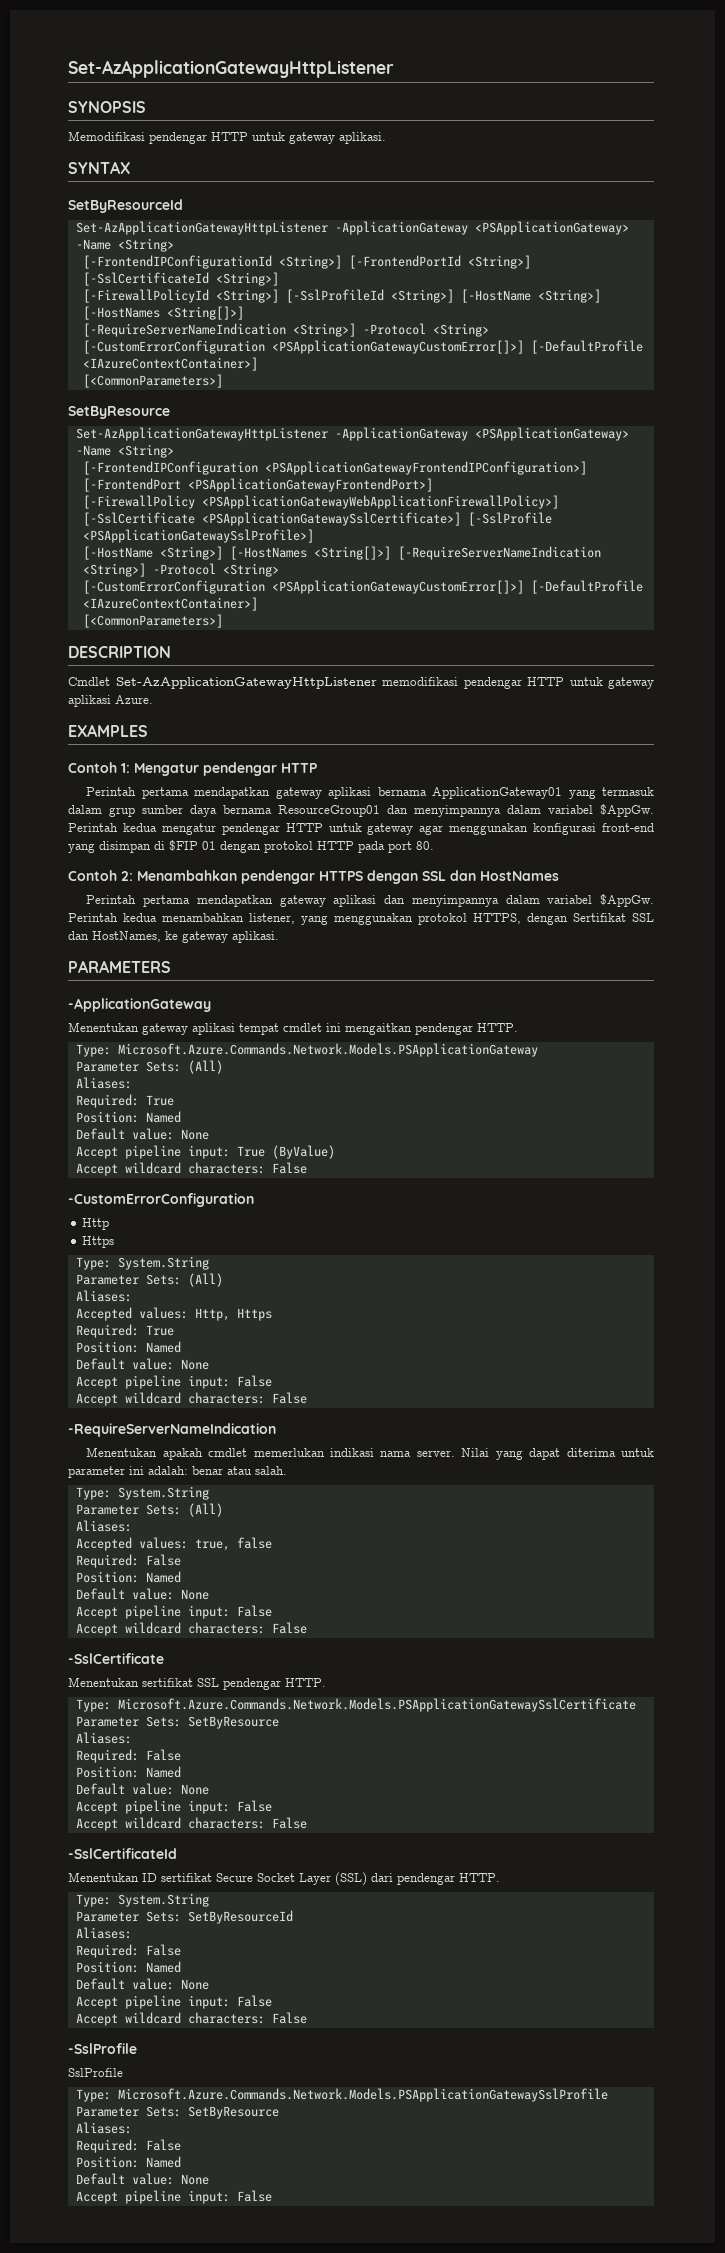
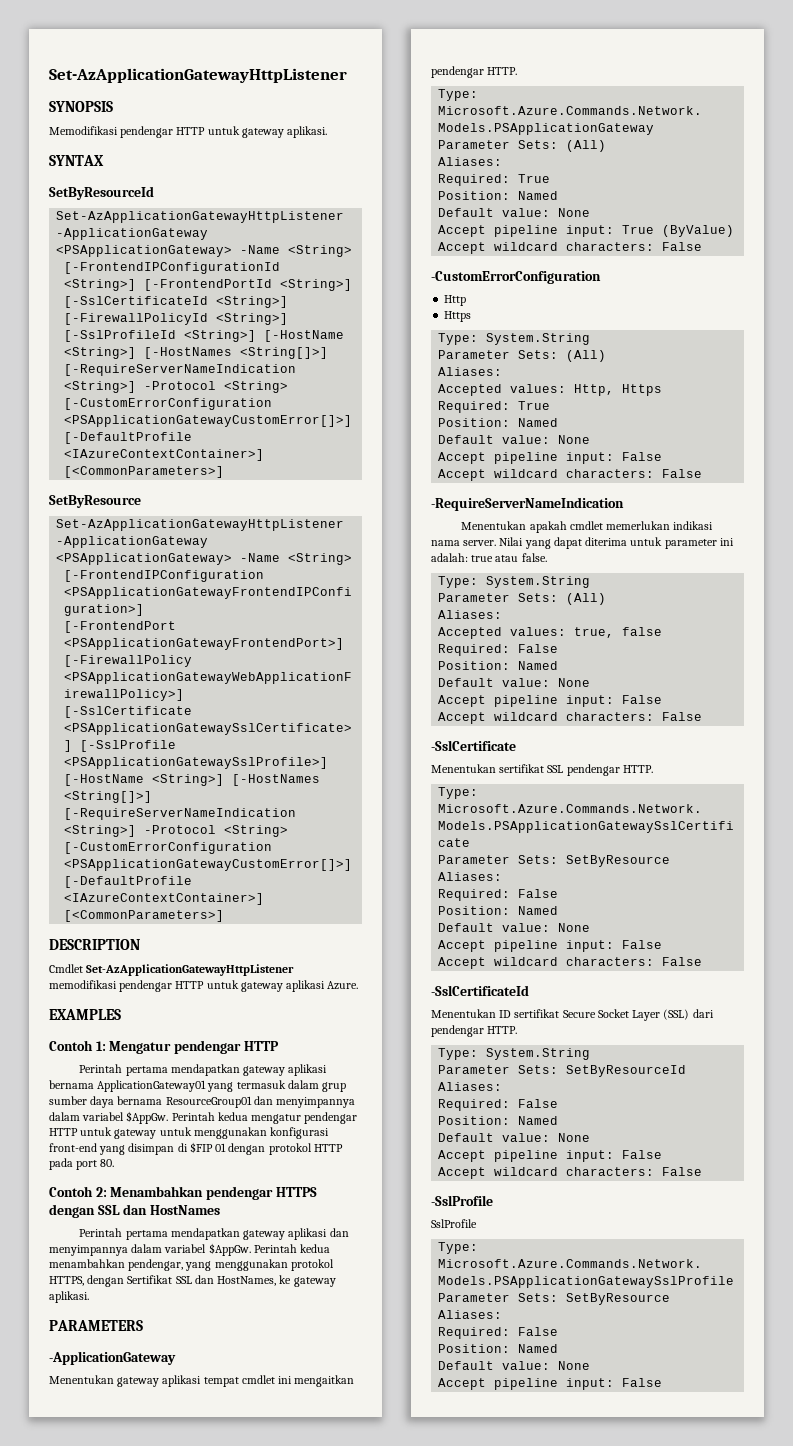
- Perintah kedua mengatur pendengar HTTP untuk gateway agar menggunakan konfigurasi front-end yang disimpan di $FIP 01 dengan protokol HTTP pada port 80.
+ Perintah kedua mengatur pendengar HTTP untuk gateway untuk menggunakan konfigurasi front-end yang disimpan di $FIP 01 dengan protokol HTTP pada port 80.
- Perintah kedua menambahkan listener, yang menggunakan protokol HTTPS, dengan Sertifikat SSL dan HostNames, ke gateway aplikasi.
+ Perintah kedua menambahkan pendengar, yang menggunakan protokol HTTPS, dengan Sertifikat SSL dan HostNames, ke gateway aplikasi.
- Nilai yang dapat diterima untuk parameter ini adalah: benar atau salah.
+ Nilai yang dapat diterima untuk parameter ini adalah: true atau false.

